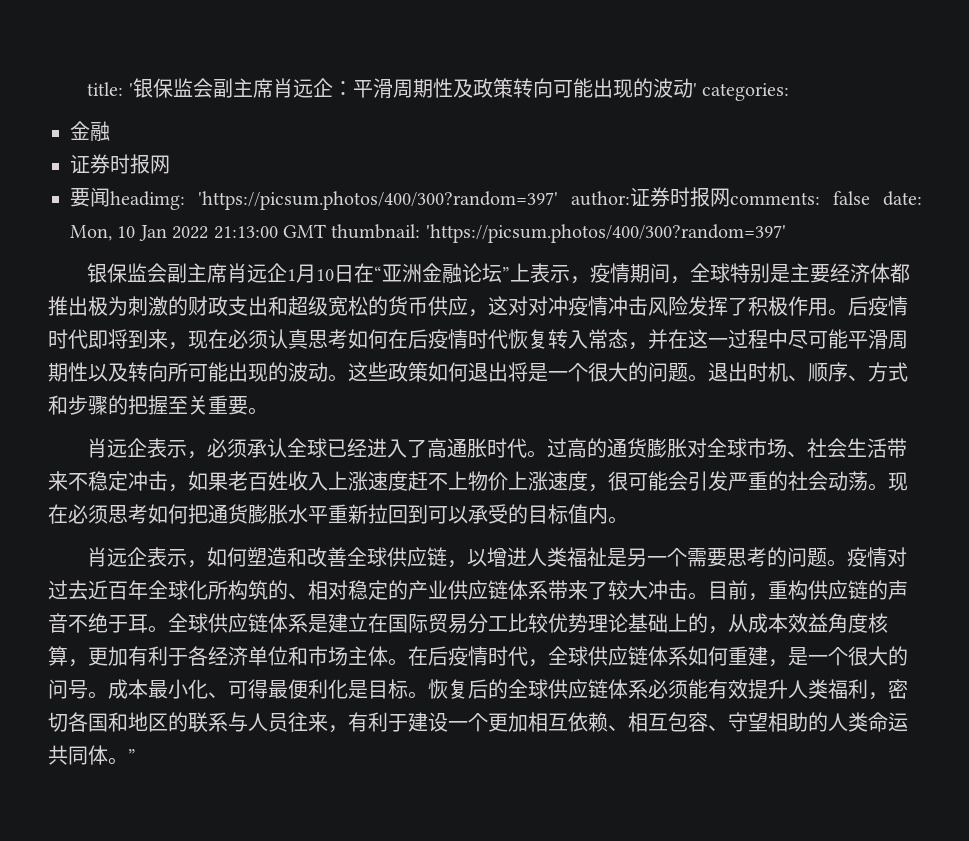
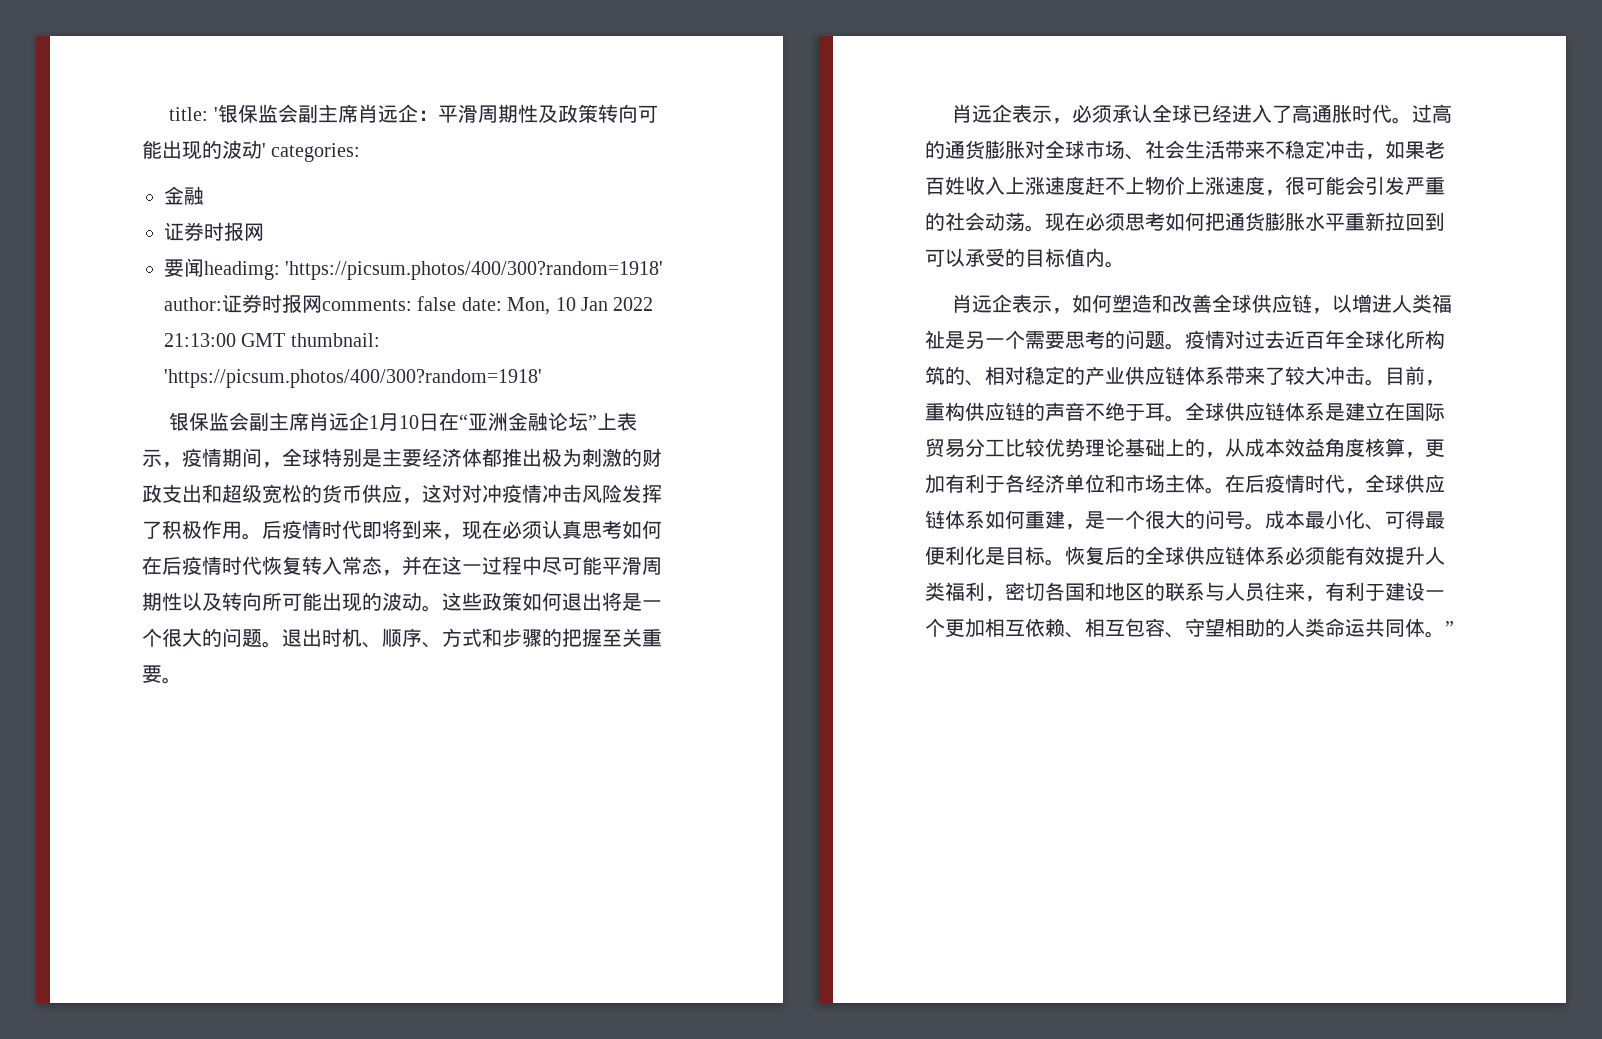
- 要闻headimg: 'https://picsum.photos/400/300?random=397' author:证券时报网comments: false date: Mon, 10 Jan 2022 21:13:00 GMT thumbnail: 'https://picsum.photos/400/300?random=397'
+ 要闻headimg: 'https://picsum.photos/400/300?random=1918' author:证券时报网comments: false date: Mon, 10 Jan 2022 21:13:00 GMT thumbnail: 'https://picsum.photos/400/300?random=1918'

